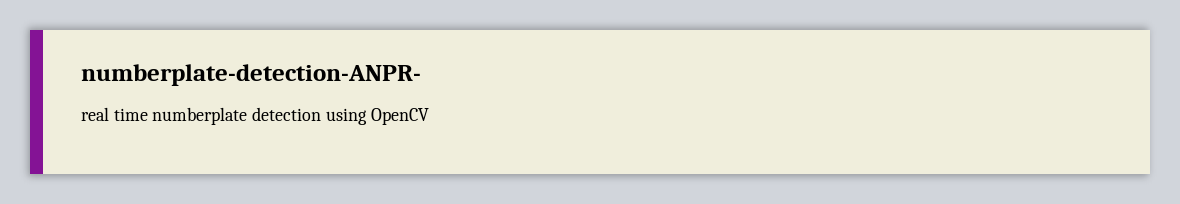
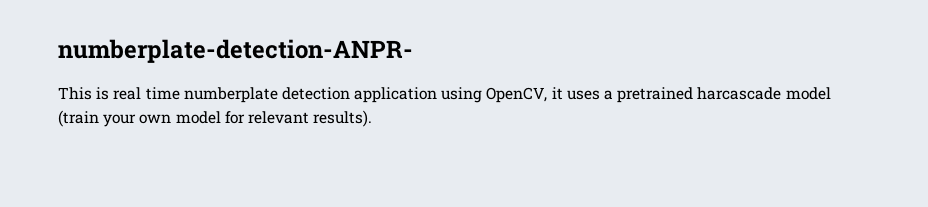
- real time numberplate detection using OpenCV
+ This is real time numberplate detection application using OpenCV, it uses a pretrained harcascade model (train your own model for relevant results).

